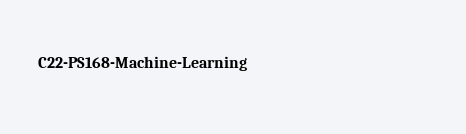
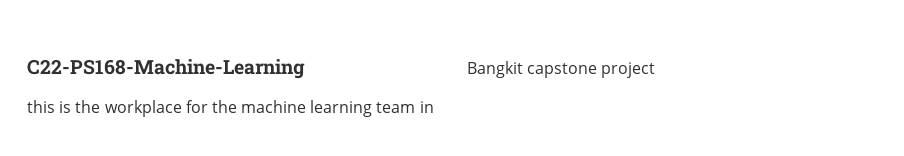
+ this is the workplace for the machine learning team in Bangkit capstone project

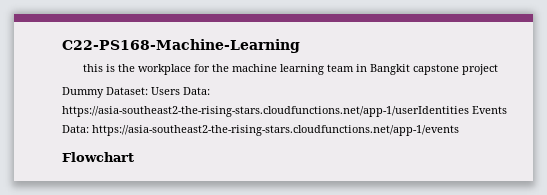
+ Dummy Dataset: Users Data: https://asia-southeast2-the-rising-stars.cloudfunctions.net/app-1/userIdentities Events Data: https://asia-southeast2-the-rising-stars.cloudfunctions.net/app-1/events
+ Flowchart

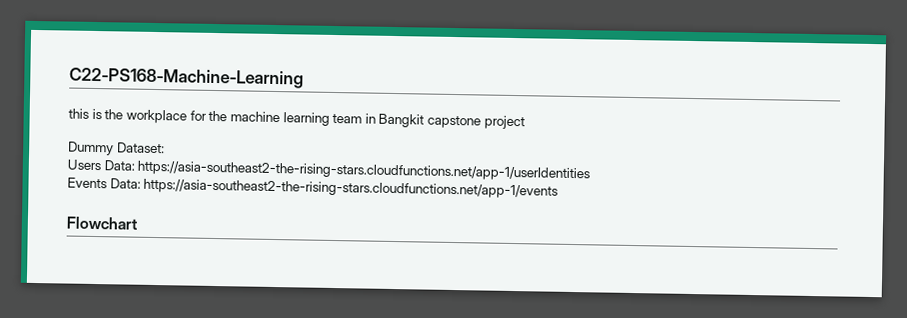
- Dummy Dataset: Users Data: https://asia-southeast2-the-rising-stars.cloudfunctions.net/app-1/userIdentities Events Data: https://asia-southeast2-the-rising-stars.cloudfunctions.net/app-1/events
+ Dummy Dataset:
+ Users Data: https://asia-southeast2-the-rising-stars.cloudfunctions.net/app-1/userIdentities
+ Events Data: https://asia-southeast2-the-rising-stars.cloudfunctions.net/app-1/events

